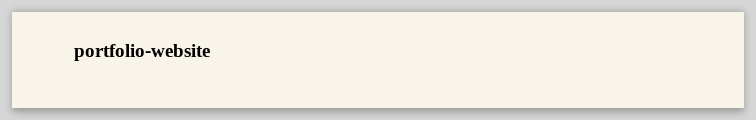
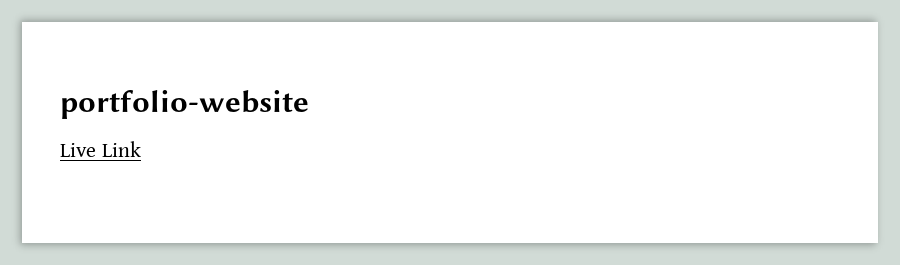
+ Live Link

